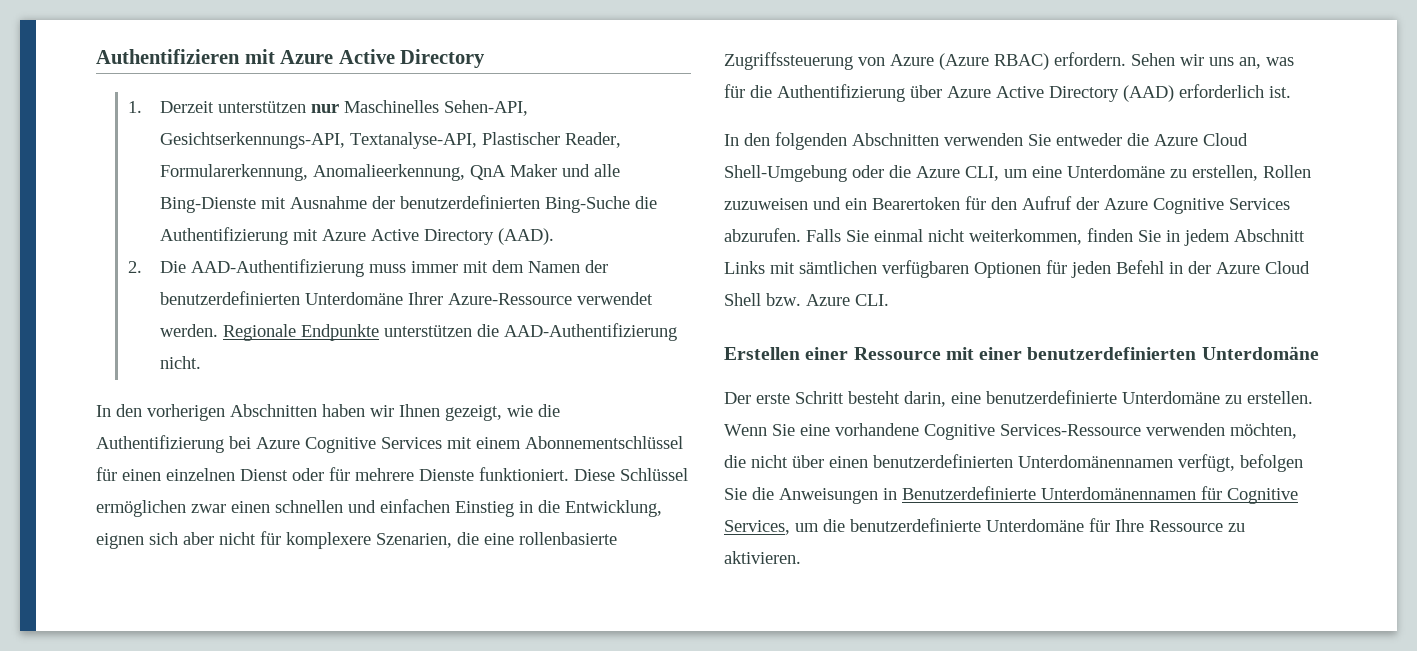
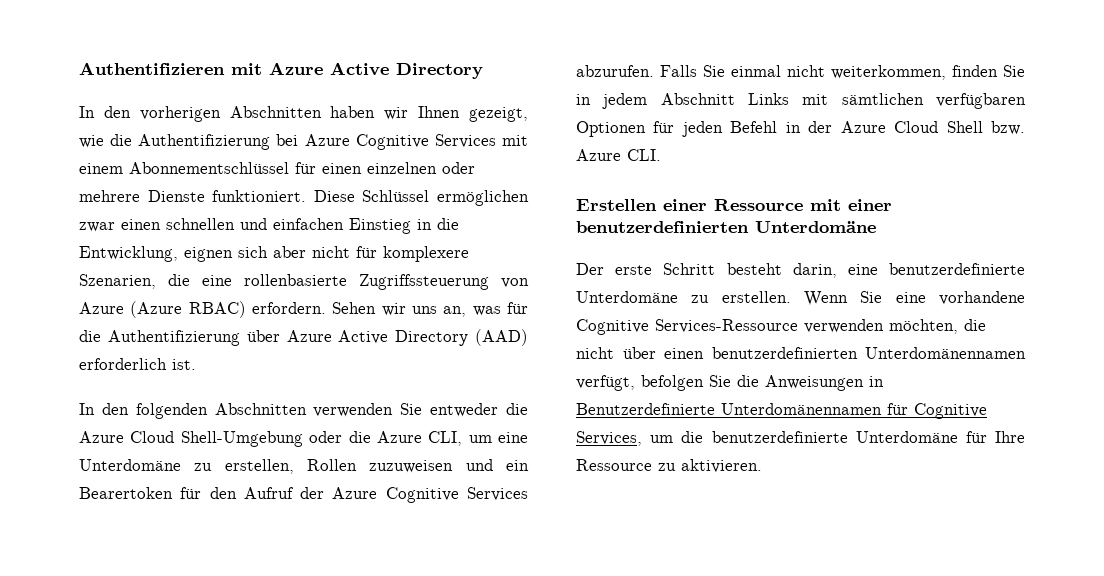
- 1. Derzeit unterstützen nur Maschinelles Sehen-API, Gesichtserkennungs-API, Textanalyse-API, Plastischer Reader, Formularerkennung, Anomalieerkennung, QnA Maker und alle Bing-Dienste mit Ausnahme der benutzerdefinierten Bing-Suche die Authentifizierung mit Azure Active Directory (AAD).
- 2. Die AAD-Authentifizierung muss immer mit dem Namen der benutzerdefinierten Unterdomäne Ihrer Azure-Ressource verwendet werden. Regionale Endpunkte unterstützen die AAD-Authentifizierung nicht.
- In den vorherigen Abschnitten haben wir Ihnen gezeigt, wie die Authentifizierung bei Azure Cognitive Services mit einem Abonnementschlüssel für einen einzelnen Dienst oder für mehrere Dienste funktioniert.
+ In den vorherigen Abschnitten haben wir Ihnen gezeigt, wie die Authentifizierung bei Azure Cognitive Services mit einem Abonnementschlüssel für einen einzelnen oder mehrere Dienste funktioniert.

